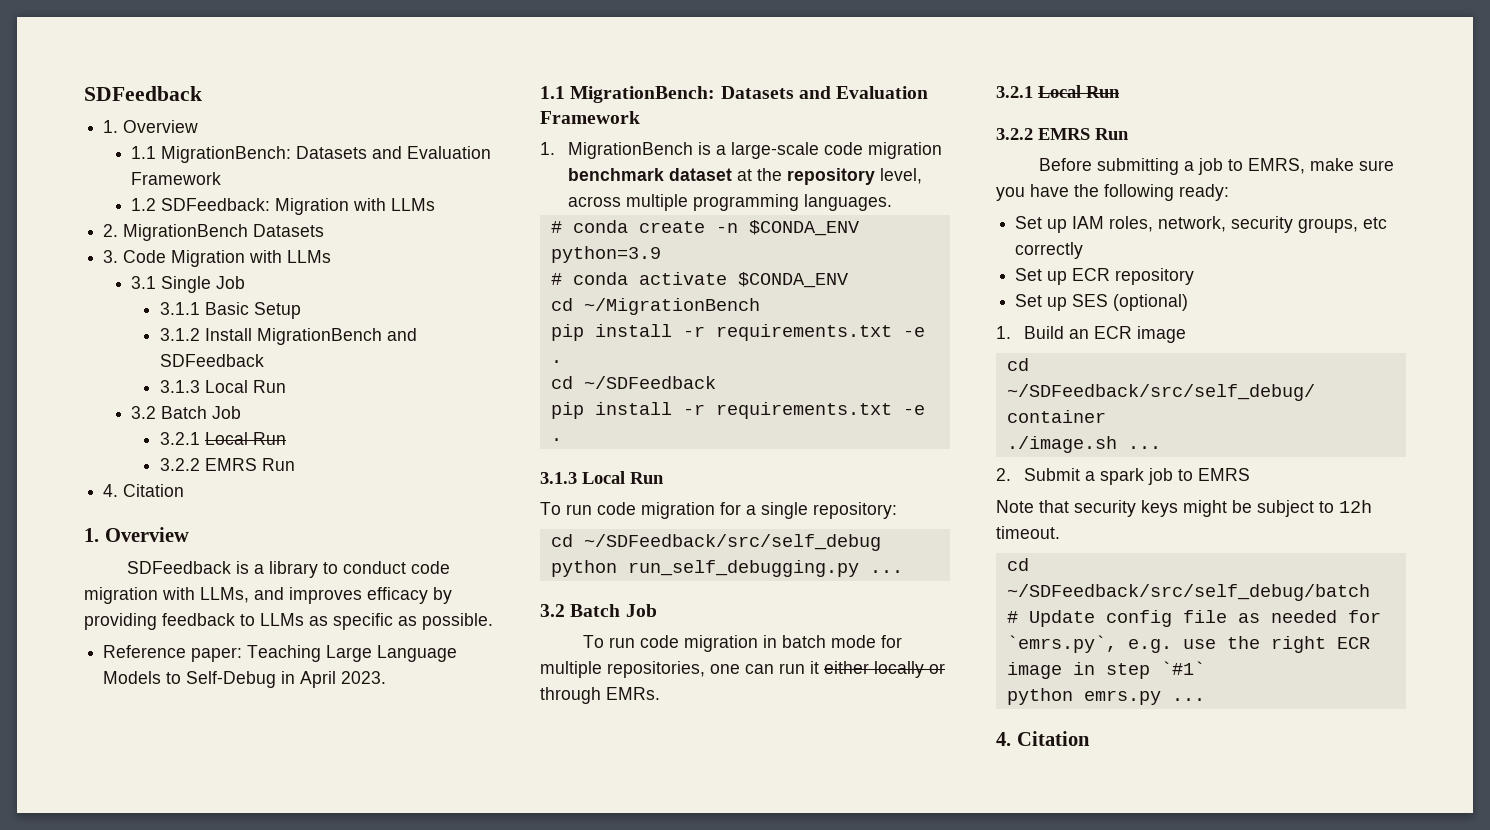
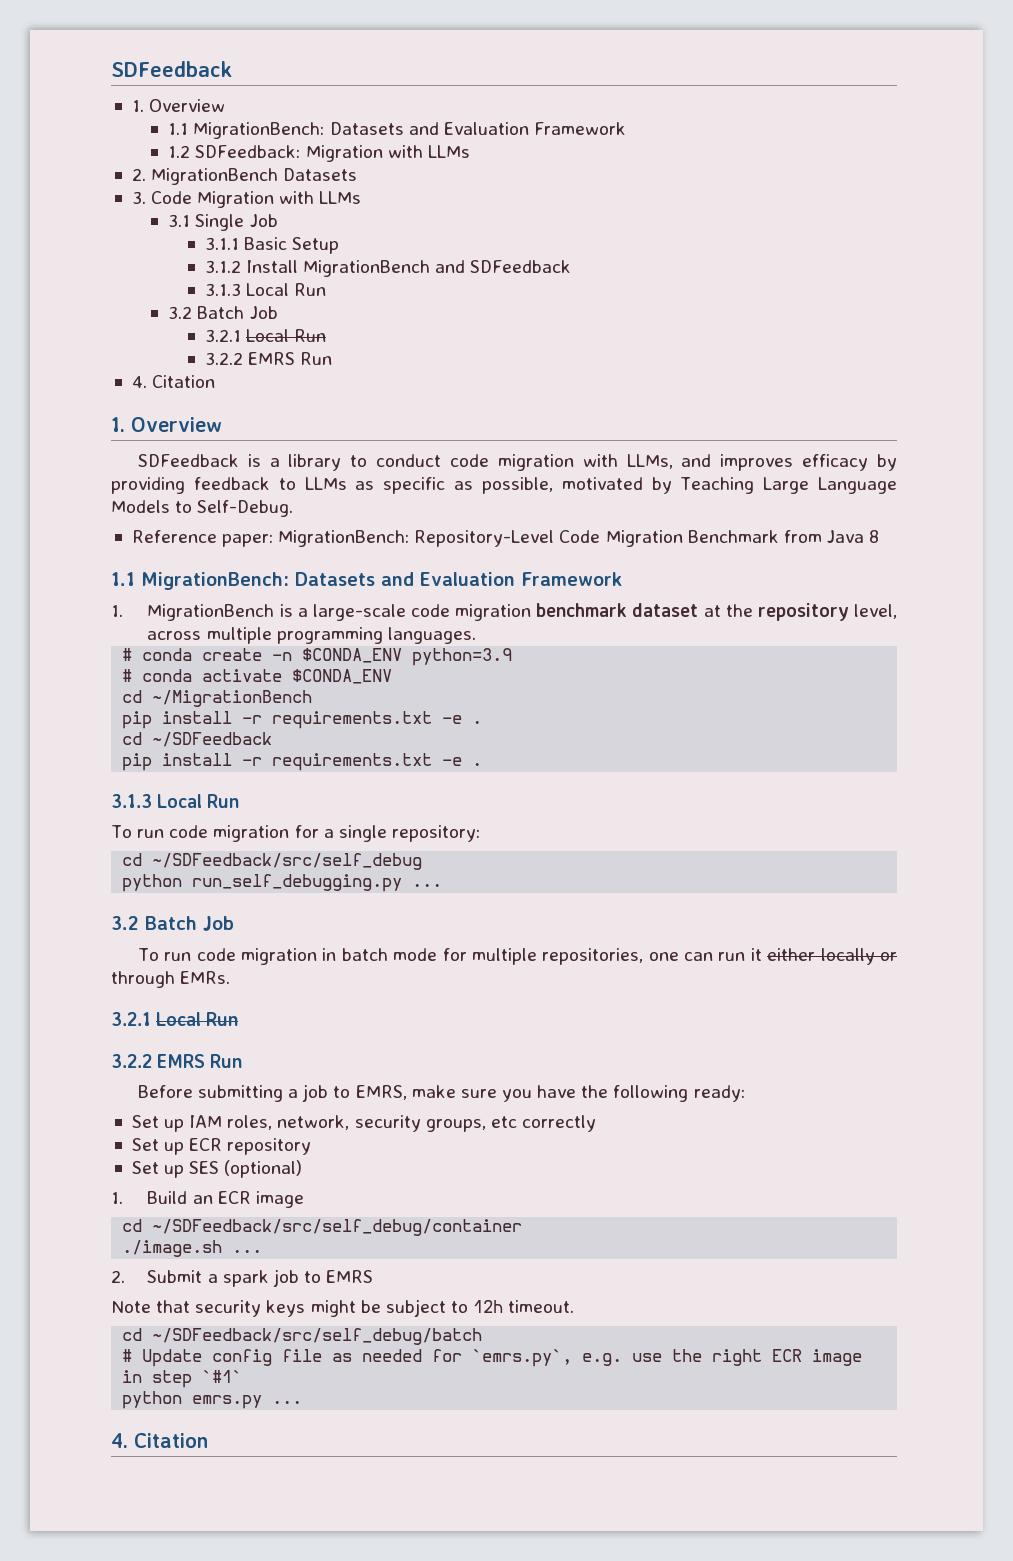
- SDFeedback is a library to conduct code migration with LLMs, and improves efficacy by providing feedback to LLMs as specific as possible.
- Reference paper: Teaching Large Language Models to Self-Debug in April 2023.
+ SDFeedback is a library to conduct code migration with LLMs, and improves efficacy by providing feedback to LLMs as specific as possible, motivated by Teaching Large Language Models to Self-Debug.
+ Reference paper: MigrationBench: Repository-Level Code Migration Benchmark from Java 8

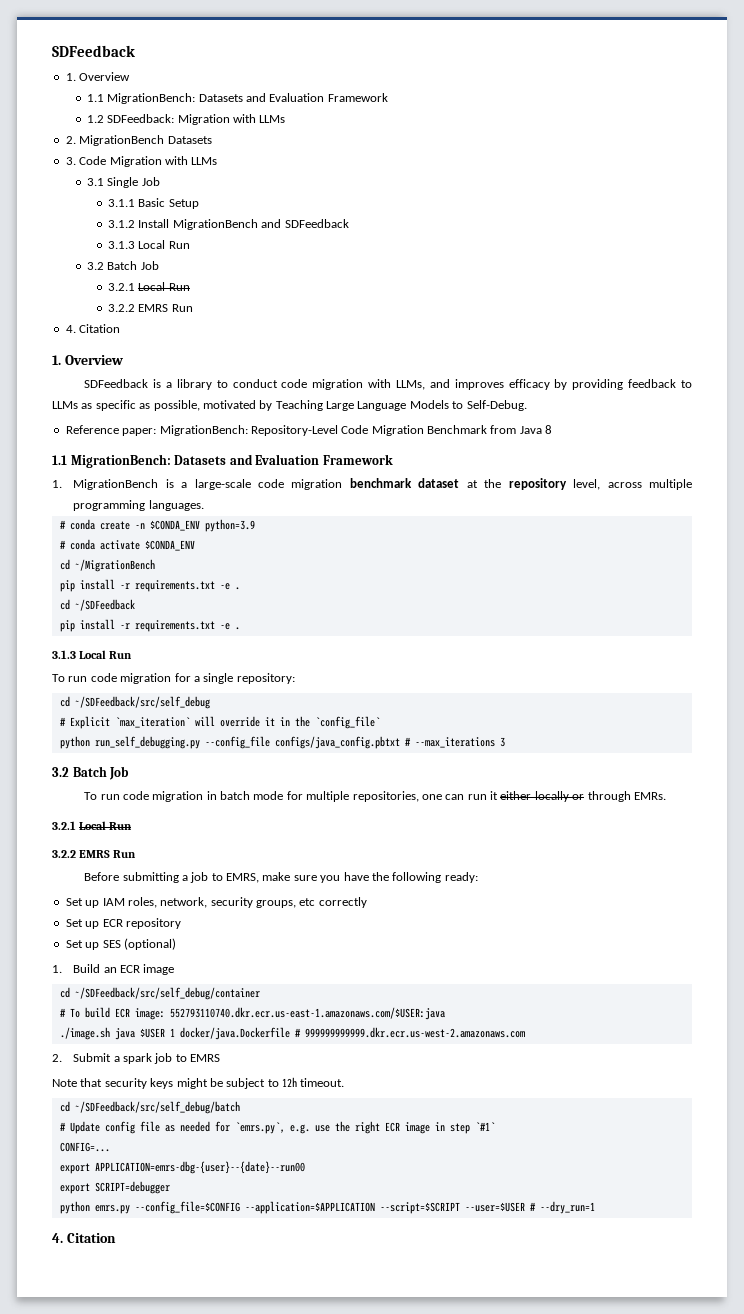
- python run_self_debugging.py ...
+ # Explicit `max_iteration` will override it in the `config_file`
+ python run_self_debugging.py --config_file configs/java_config.pbtxt # --max_iterations 3
- ./image.sh ...
+ # To build ECR image: 552793110740.dkr.ecr.us-east-1.amazonaws.com/$USER:java
+ ./image.sh java $USER 1 docker/java.Dockerfile # 999999999999.dkr.ecr.us-west-2.amazonaws.com
- python emrs.py ...
+ CONFIG=...
+ export APPLICATION=emrs-dbg-{user}--{date}--run00
+ export SCRIPT=debugger
+ python emrs.py --config_file=$CONFIG --application=$APPLICATION --script=$SCRIPT --user=$USER # --dry_run=1

